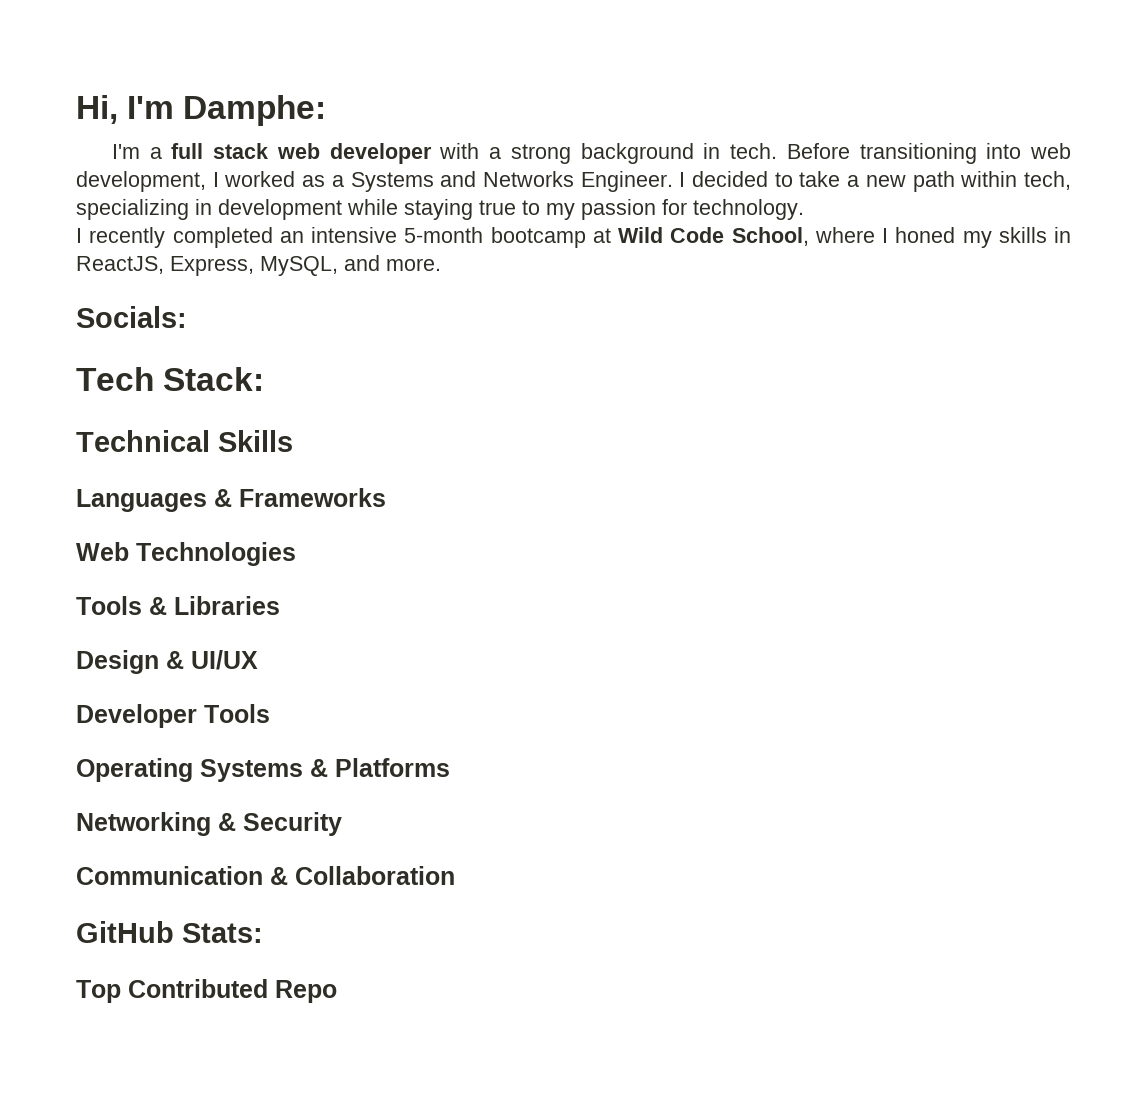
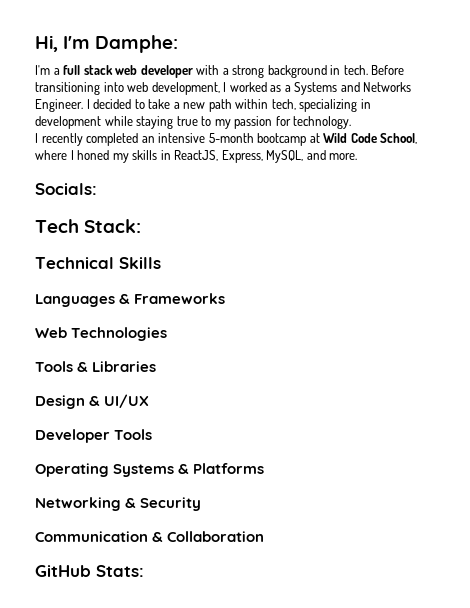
- Top Contributed Repo

